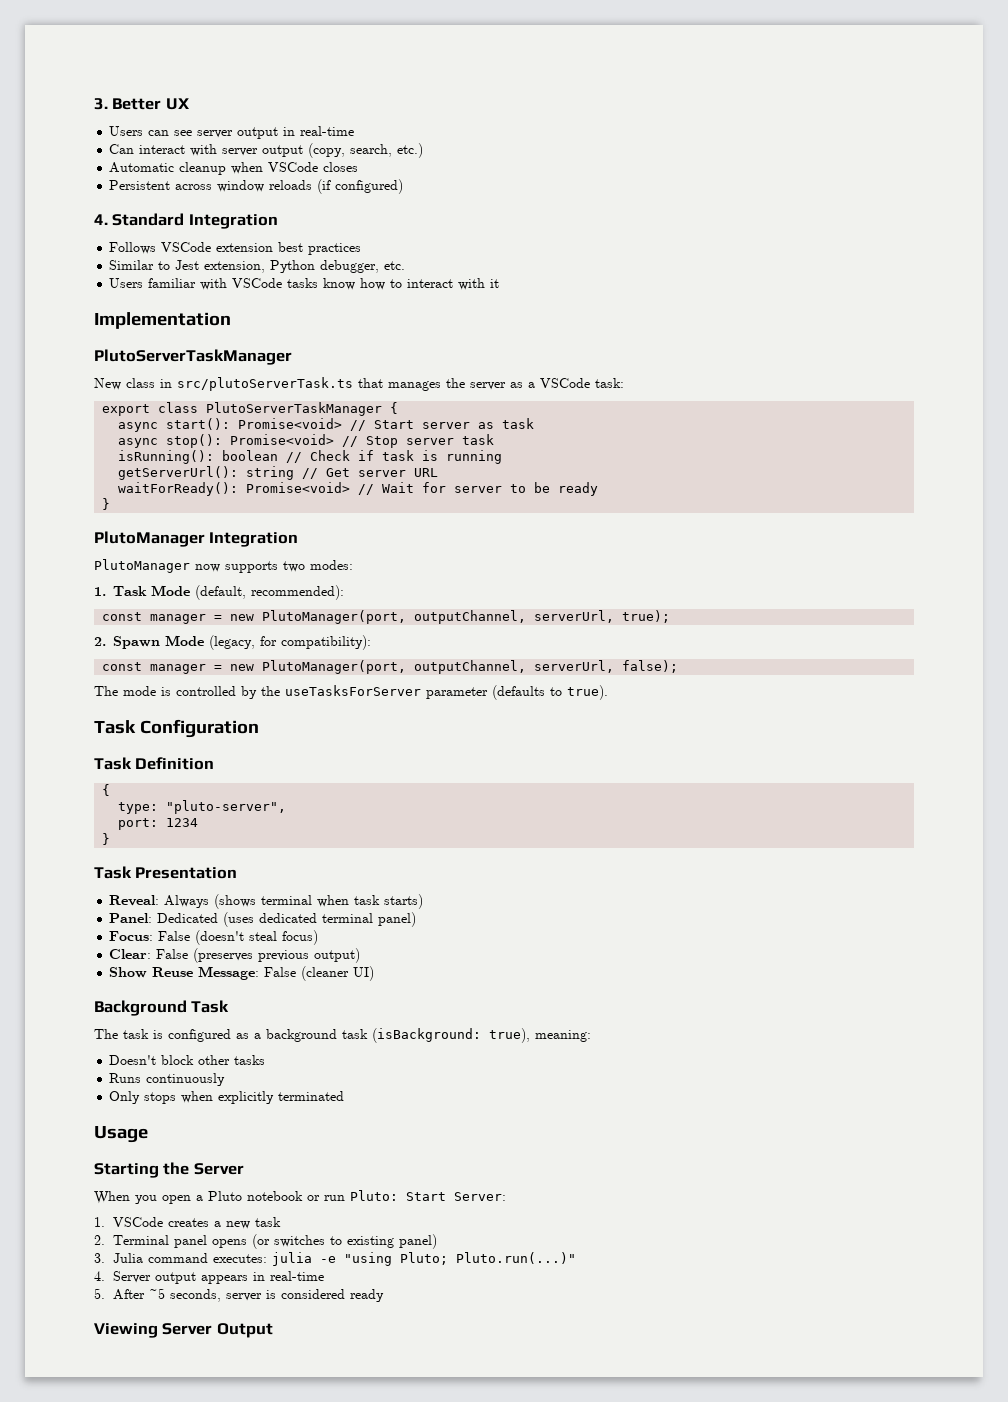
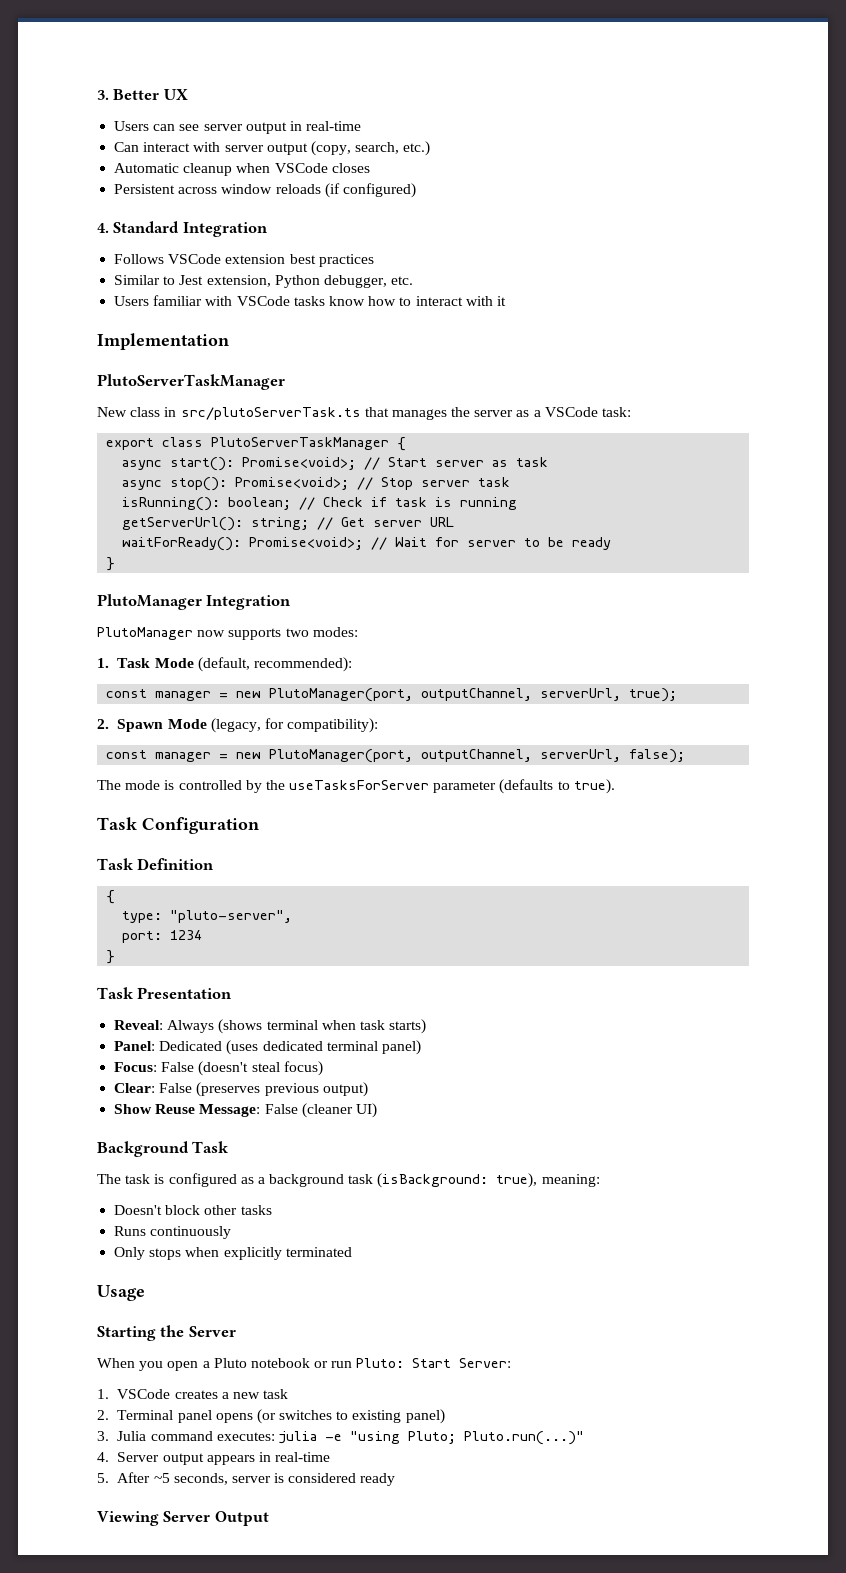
- async start(): Promise<void> // Start server as task
+ async start(): Promise<void>; // Start server as task
- async stop(): Promise<void> // Stop server task
+ async stop(): Promise<void>; // Stop server task
- isRunning(): boolean // Check if task is running
+ isRunning(): boolean; // Check if task is running
- getServerUrl(): string // Get server URL
+ getServerUrl(): string; // Get server URL
- waitForReady(): Promise<void> // Wait for server to be ready
+ waitForReady(): Promise<void>; // Wait for server to be ready

